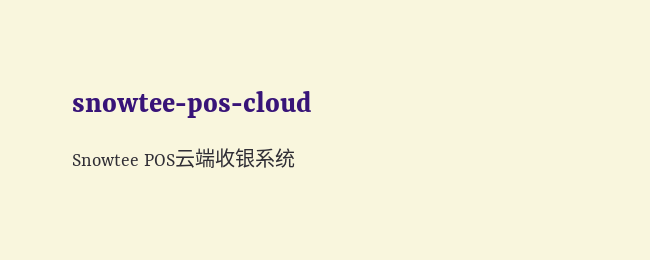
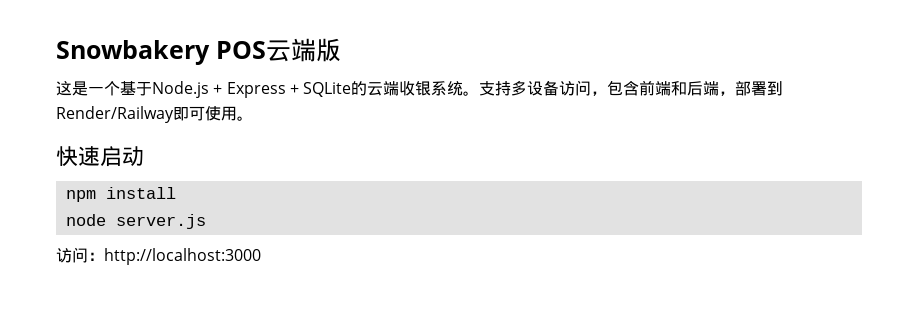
- snowtee-pos-cloud
- Snowtee POS云端收银系统
+ Snowbakery POS云端版
+ 这是一个基于Node.js + Express + SQLite的云端收银系统。支持多设备访问，包含前端和后端，部署到Render/Railway即可使用。
+ 快速启动
+ npm install
+ node server.js
+ 访问：http://localhost:3000

